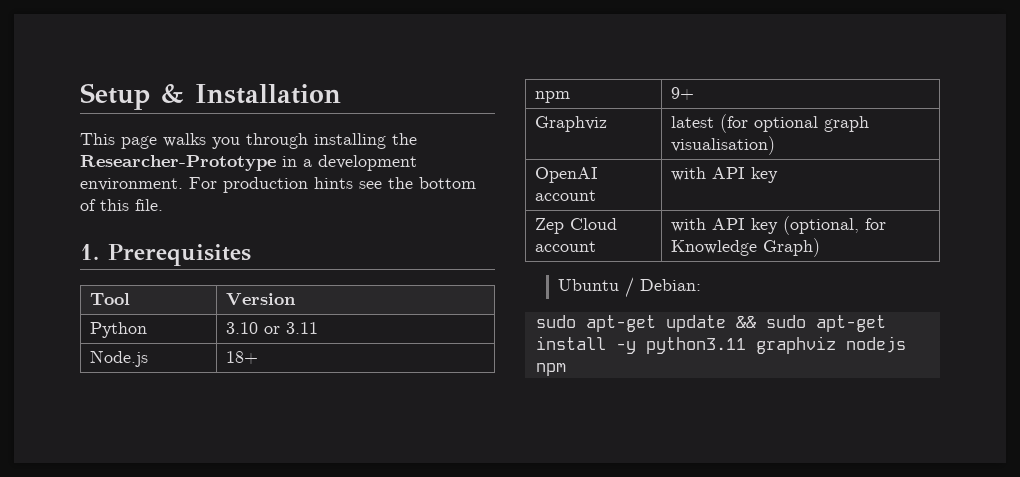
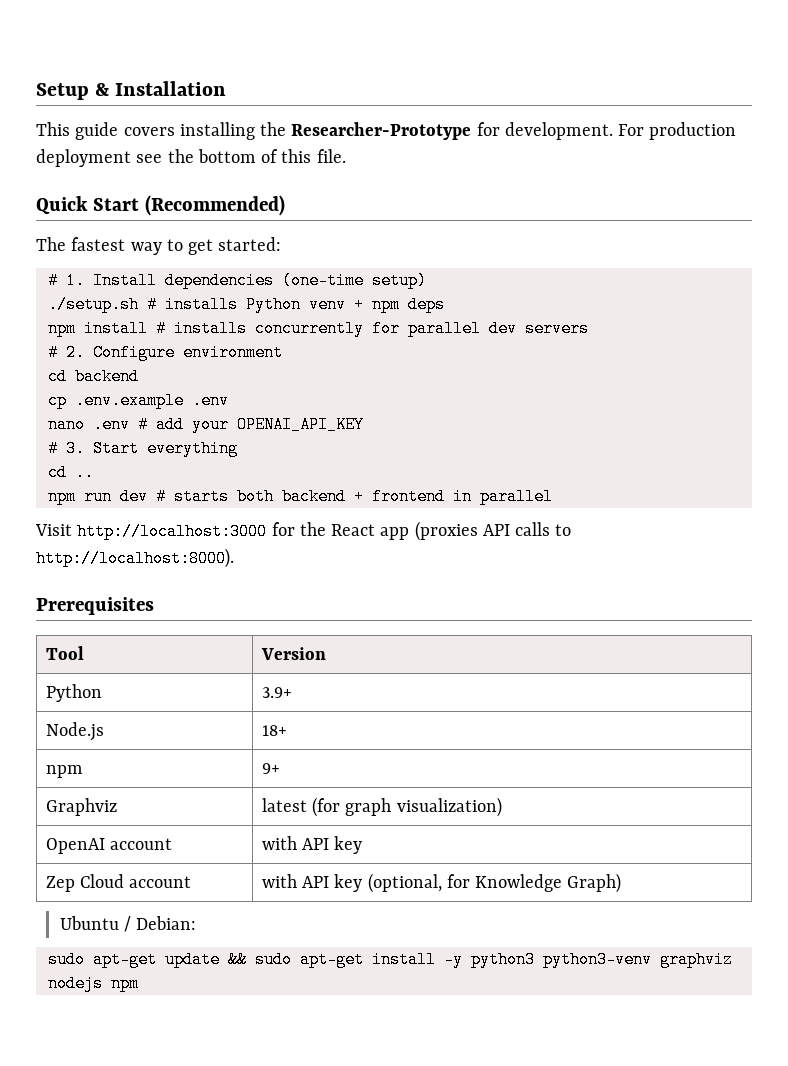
- This page walks you through installing the Researcher-Prototype in a development environment.
+ This guide covers installing the Researcher-Prototype for development.
- For production hints see the bottom of this file.
+ For production deployment see the bottom of this file.
- 1. Prerequisites
+ Quick Start (Recommended)
+ The fastest way to get started:
+ # 1. Install dependencies (one-time setup)
+ ./setup.sh # installs Python venv + npm deps
+ npm install # installs concurrently for parallel dev servers
+ # 2. Configure environment
+ cd backend
+ cp .env.example .env
+ nano .env # add your OPENAI_API_KEY
+ # 3. Start everything
+ cd ..
+ npm run dev # starts both backend + frontend in parallel
+ Visit http://localhost:3000 for the React app (proxies API calls to http://localhost:8000).
+ Prerequisites
- Python | 3.10 or 3.11
+ Python | 3.9+
- Graphviz | latest (for optional graph visualisation)
+ Graphviz | latest (for graph visualization)
- sudo apt-get update && sudo apt-get install -y python3.11 graphviz nodejs npm
+ sudo apt-get update && sudo apt-get install -y python3 python3-venv graphviz nodejs npm

